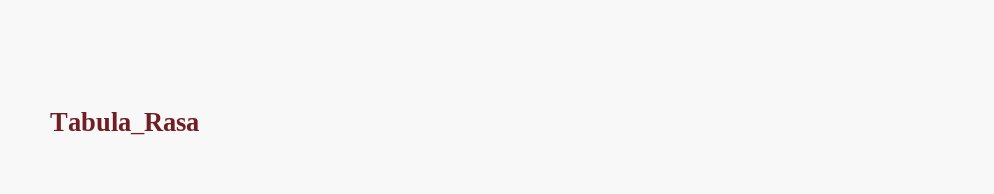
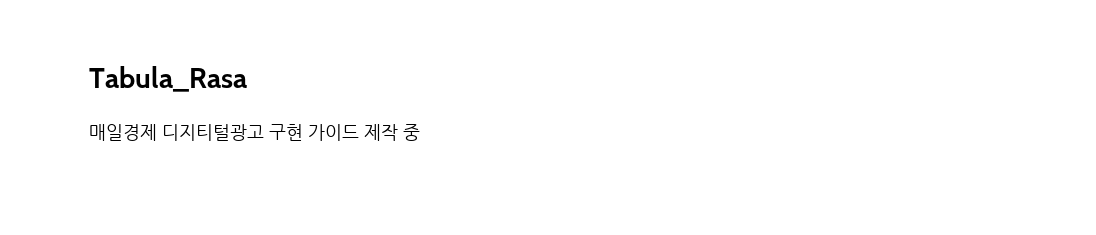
+ 매일경제 디지티털광고 구현 가이드 제작 중

